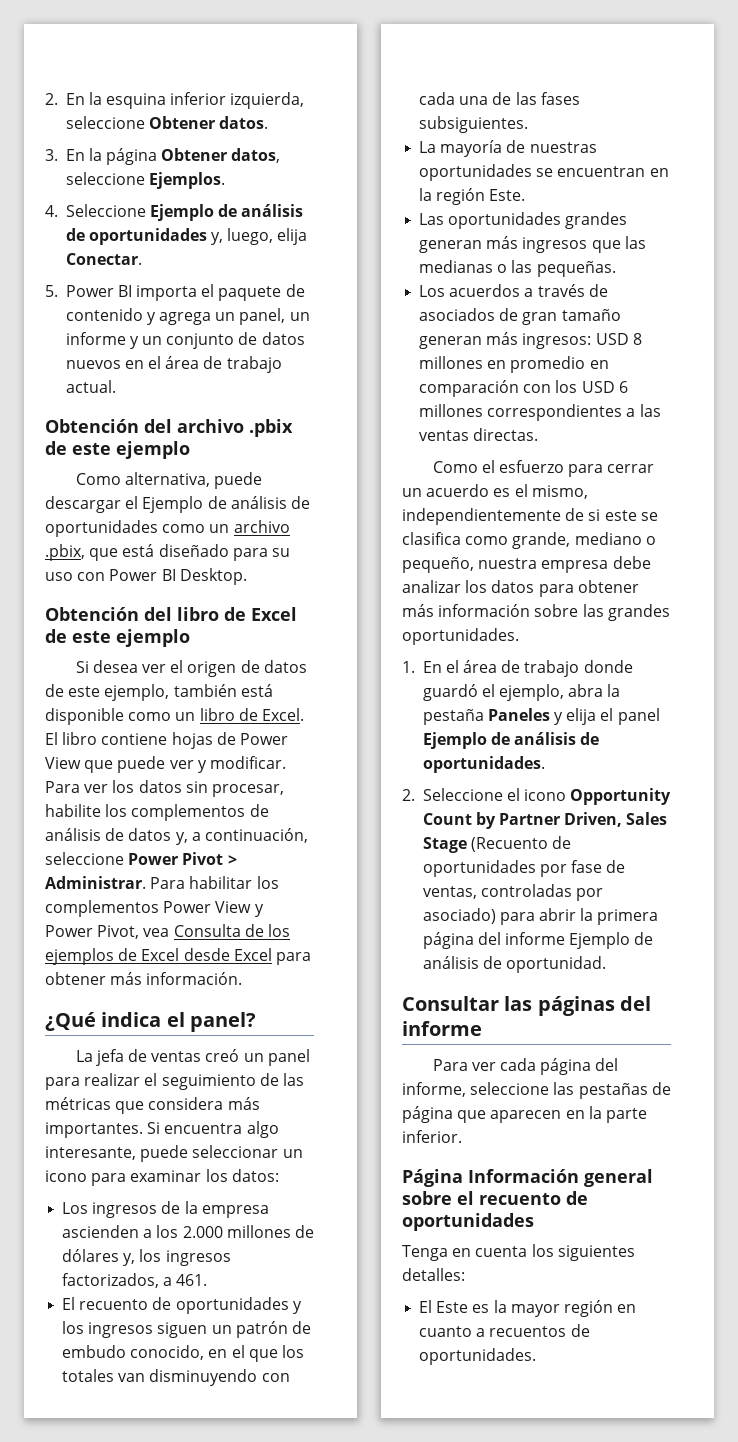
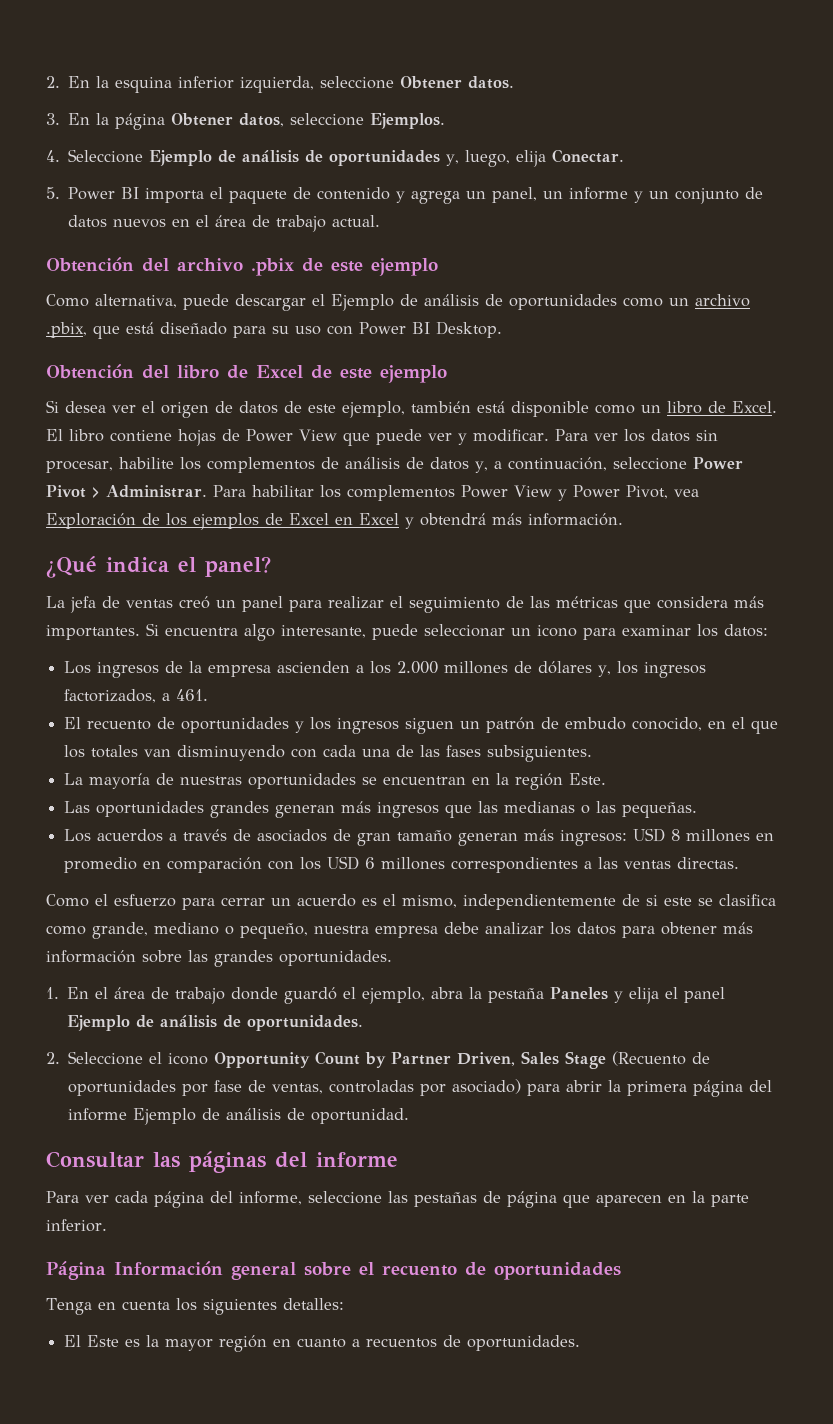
- Para habilitar los complementos Power View y Power Pivot, vea Consulta de los ejemplos de Excel desde Excel para obtener más información.
+ Para habilitar los complementos Power View y Power Pivot, vea Exploración de los ejemplos de Excel en Excel y obtendrá más información.

